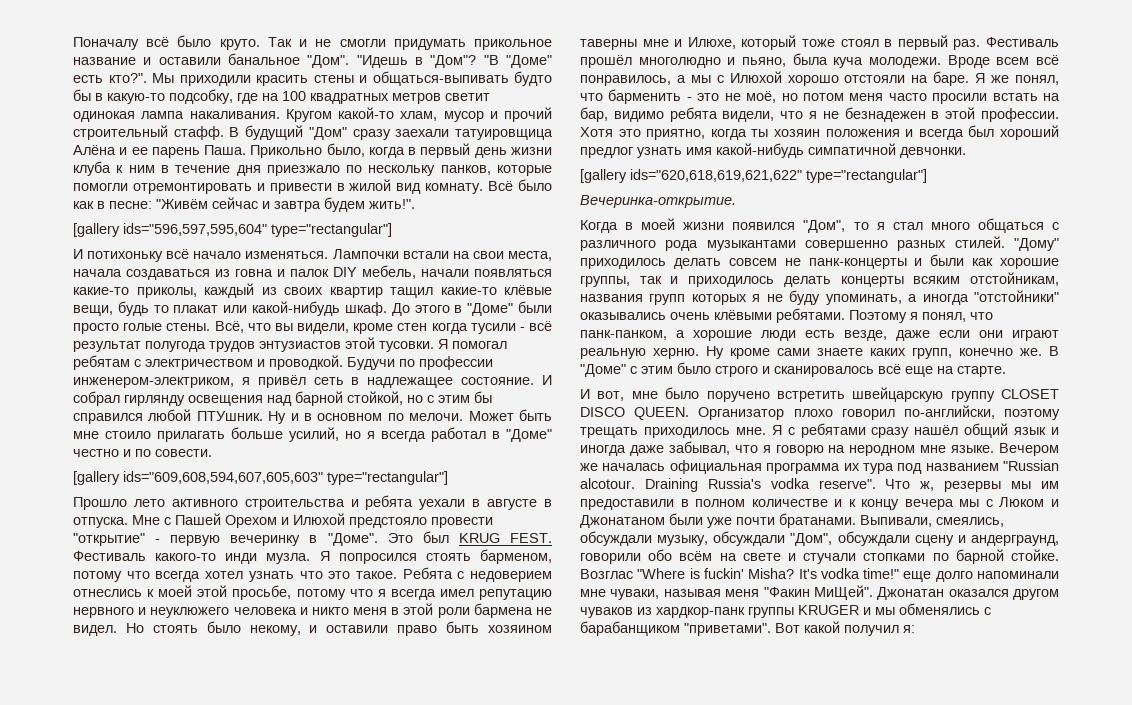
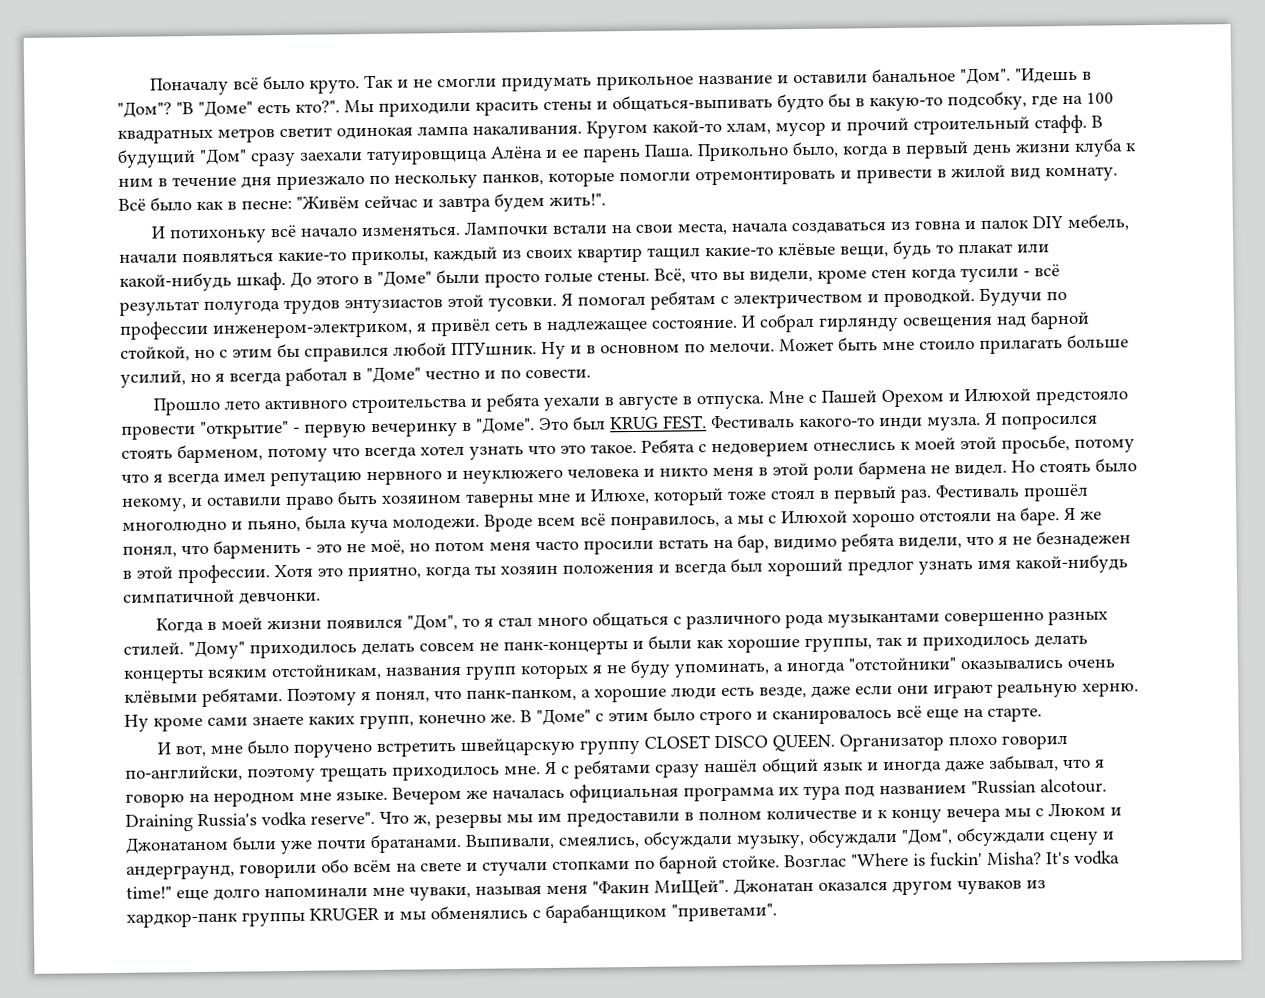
- [gallery ids="596,597,595,604" type="rectangular"]
- [gallery ids="609,608,594,607,605,603" type="rectangular"]
- [gallery ids="620,618,619,621,622" type="rectangular"]
- Вечеринка-открытие.
- Вот какой получил я:

